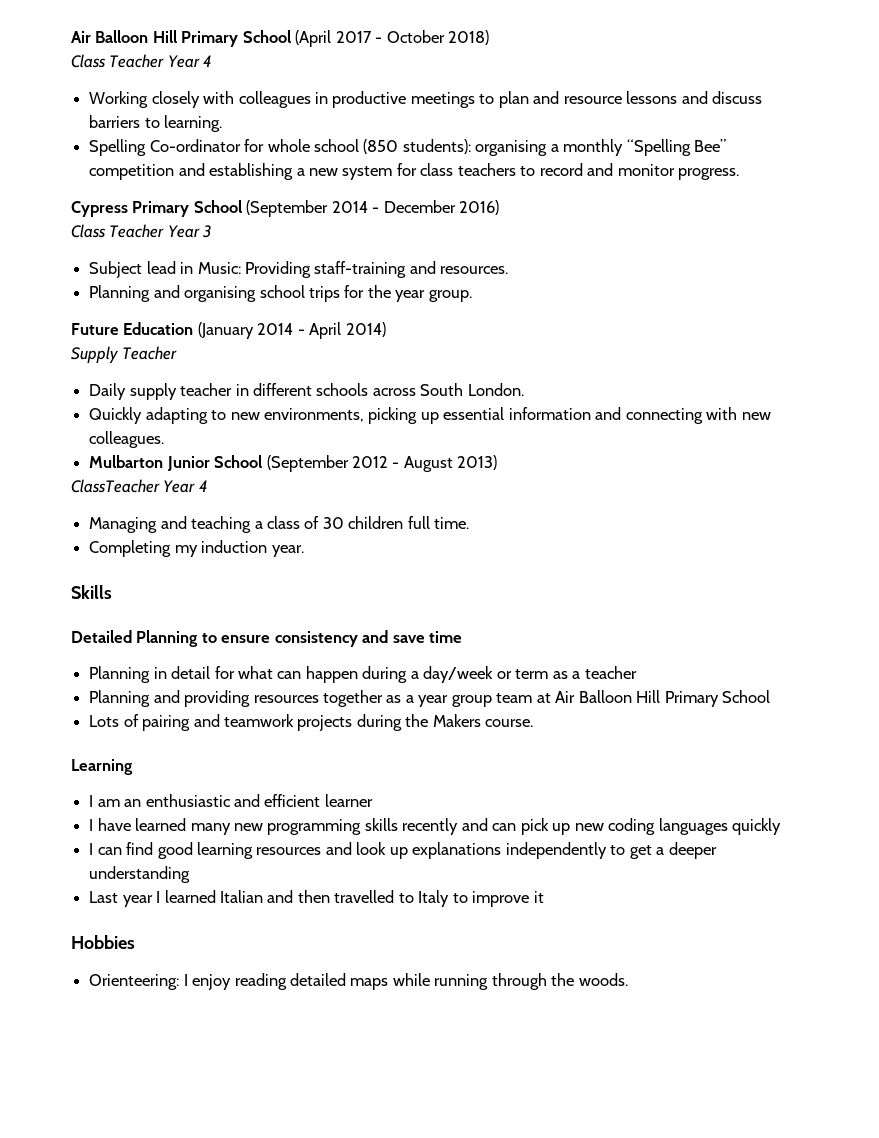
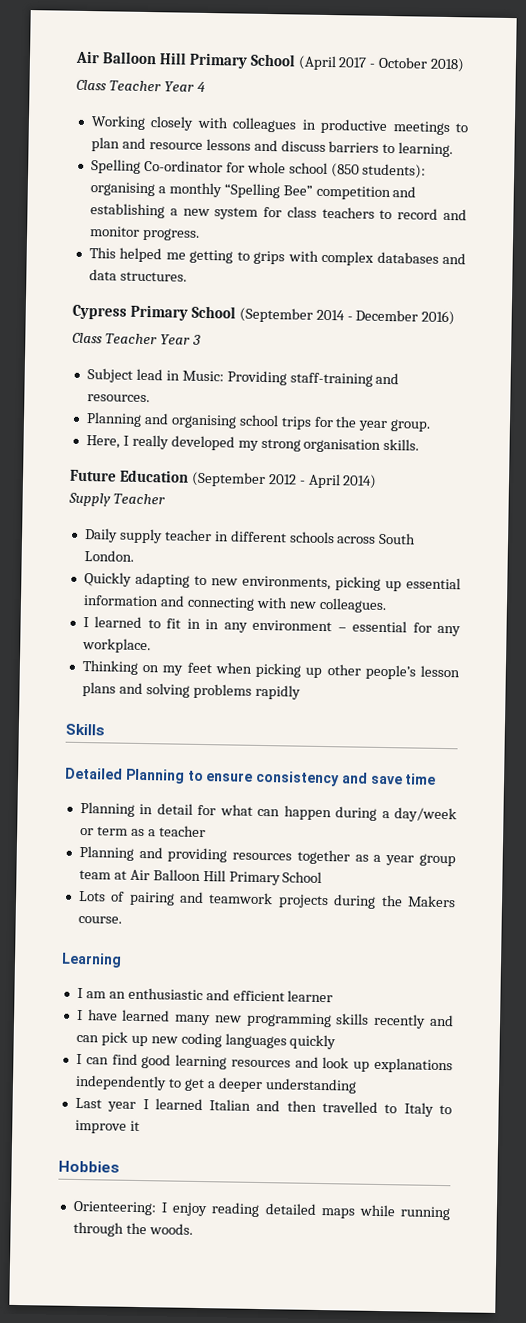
+ This helped me getting to grips with complex databases and data structures.
+ Here, I really developed my strong organisation skills.
- Future Education (January 2014 - April 2014)
+ Future Education (September 2012 - April 2014)
- Mulbarton Junior School (September 2012 - August 2013)
- ClassTeacher Year 4
- Managing and teaching a class of 30 children full time.
- Completing my induction year.
+ I learned to fit in in any environment – essential for any workplace.
+ Thinking on my feet when picking up other people’s lesson plans and solving problems rapidly

